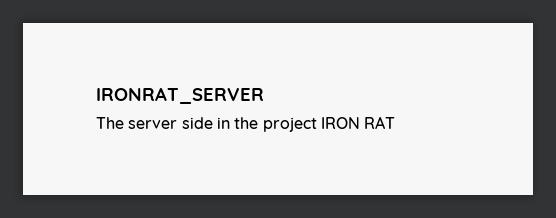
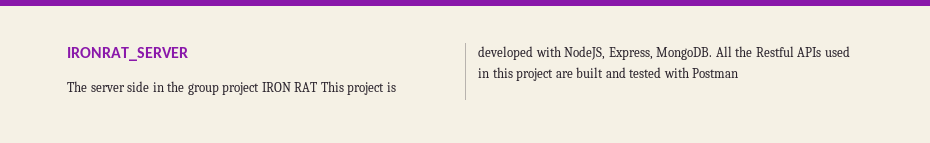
- The server side in the project IRON RAT
+ The server side in the group project IRON RAT This project is developed with NodeJS, Express, MongoDB. All the Restful APIs used in this project are built and tested with Postman

